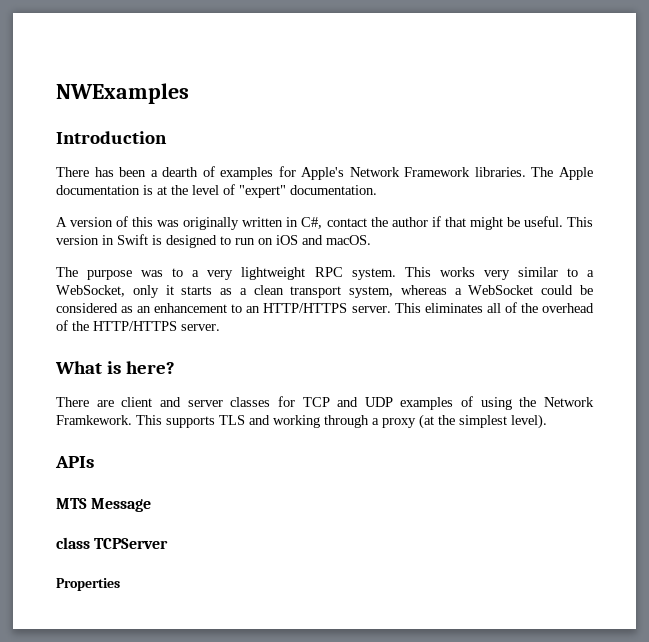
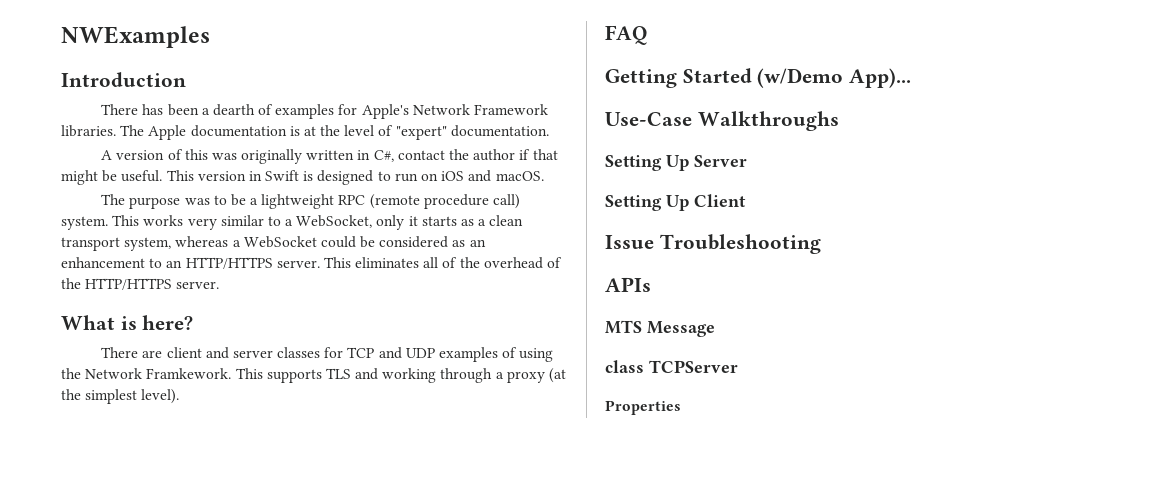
- The purpose was to a very lightweight RPC system.
+ The purpose was to be a lightweight RPC (remote procedure call) system.
+ FAQ
+ Getting Started (w/Demo App)...
+ Use-Case Walkthroughs
+ Setting Up Server
+ Setting Up Client
+ Issue Troubleshooting

